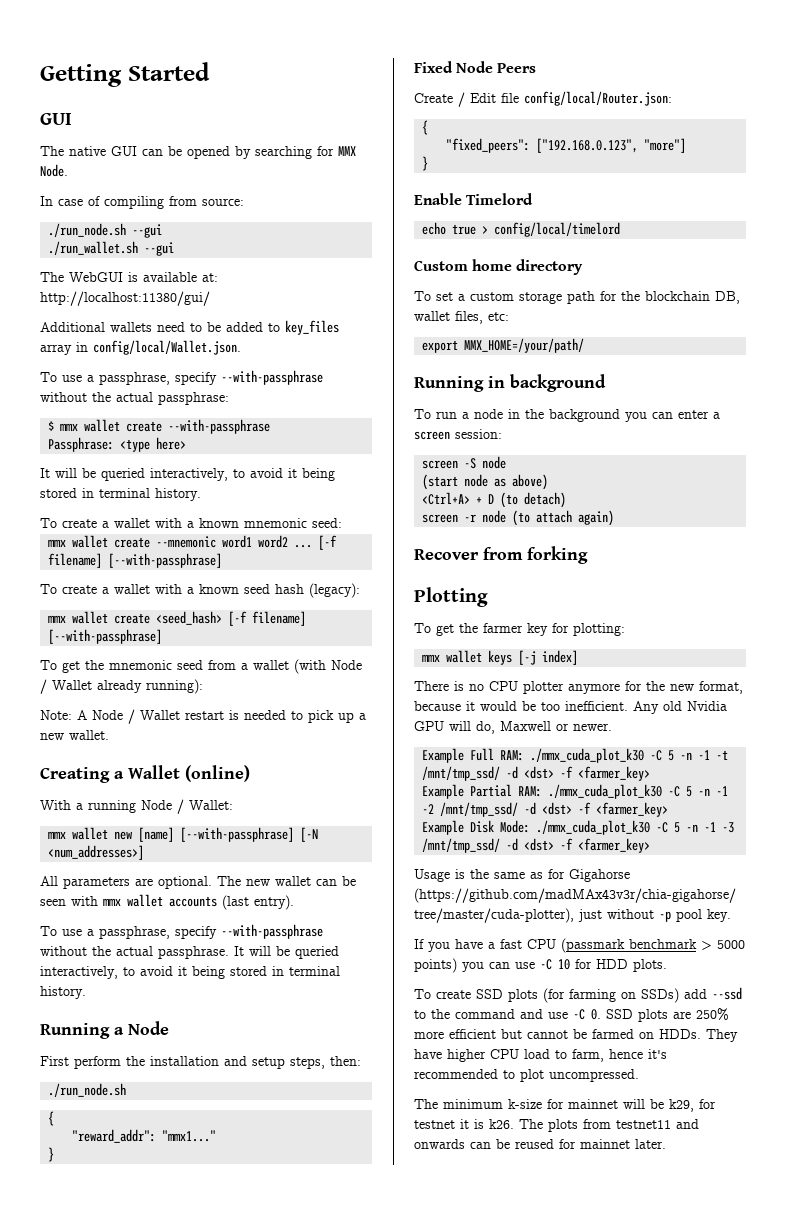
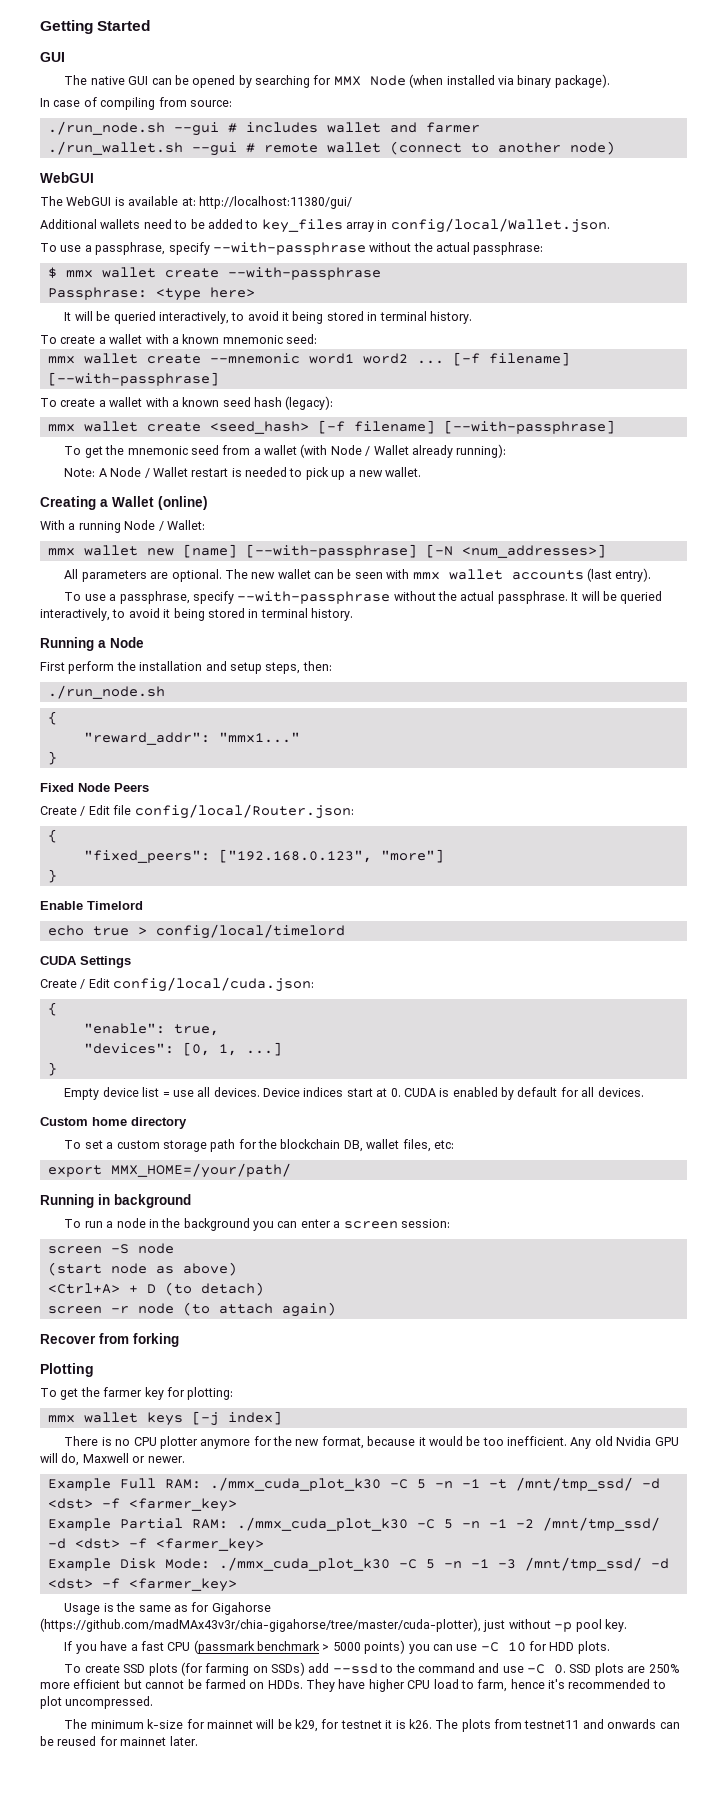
- The native GUI can be opened by searching for MMX Node.
+ The native GUI can be opened by searching for MMX Node (when installed via binary package).
- ./run_node.sh --gui
- ./run_wallet.sh --gui
+ ./run_node.sh --gui # includes wallet and farmer
+ ./run_wallet.sh --gui # remote wallet (connect to another node)
+ WebGUI
+ CUDA Settings
+ Create / Edit config/local/cuda.json:
+ {
+ "enable": true,
+ "devices": [0, 1, ...]
+ }
+ Empty device list = use all devices. Device indices start at 0. CUDA is enabled by default for all devices.

